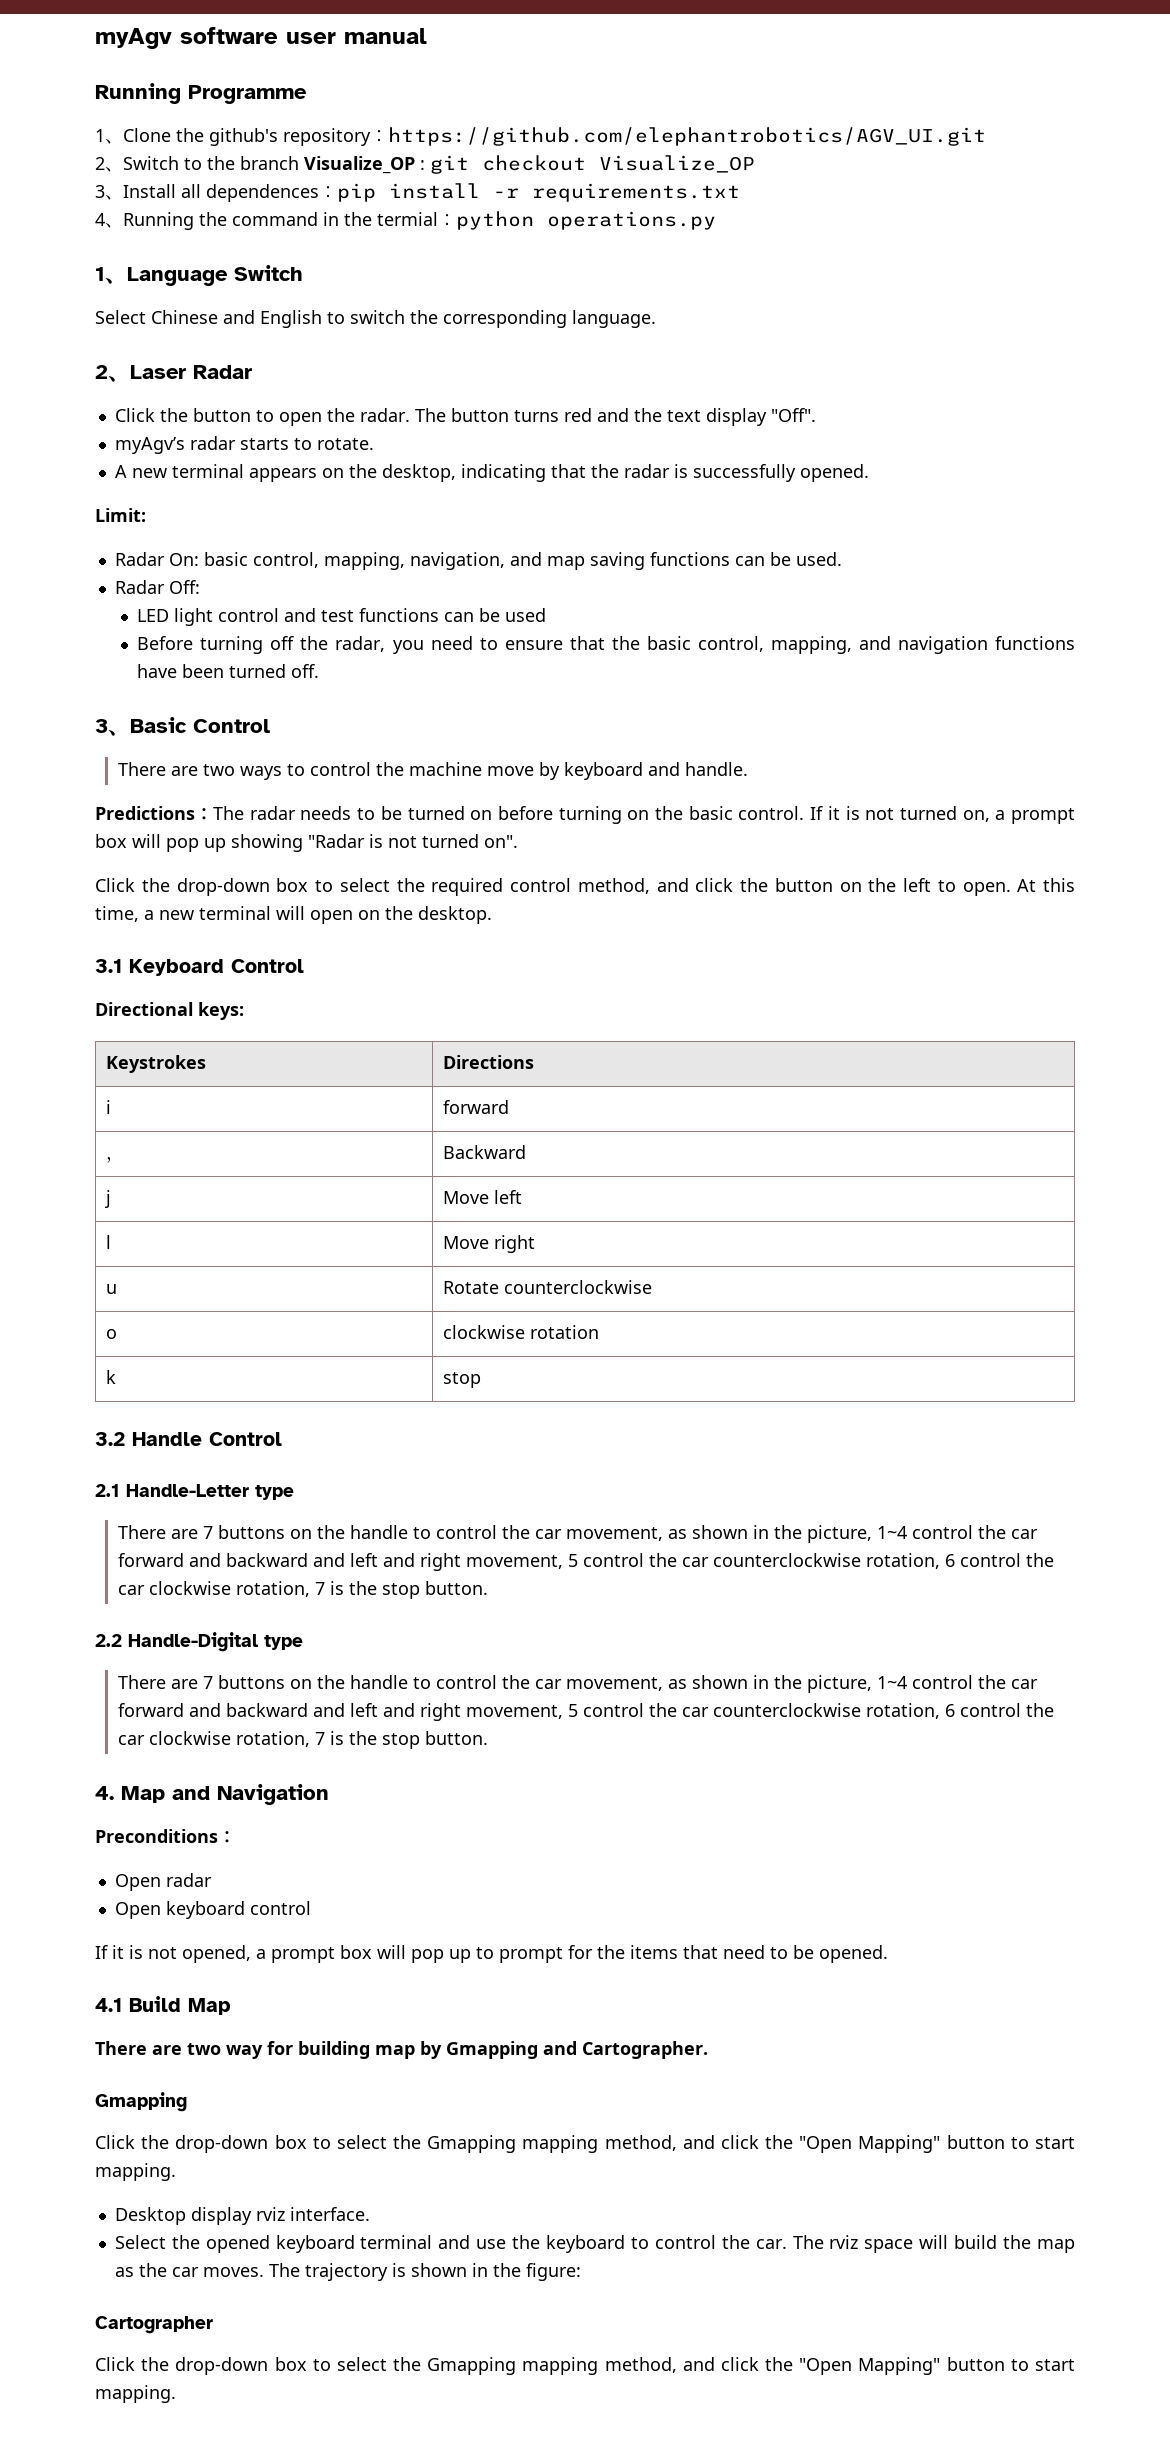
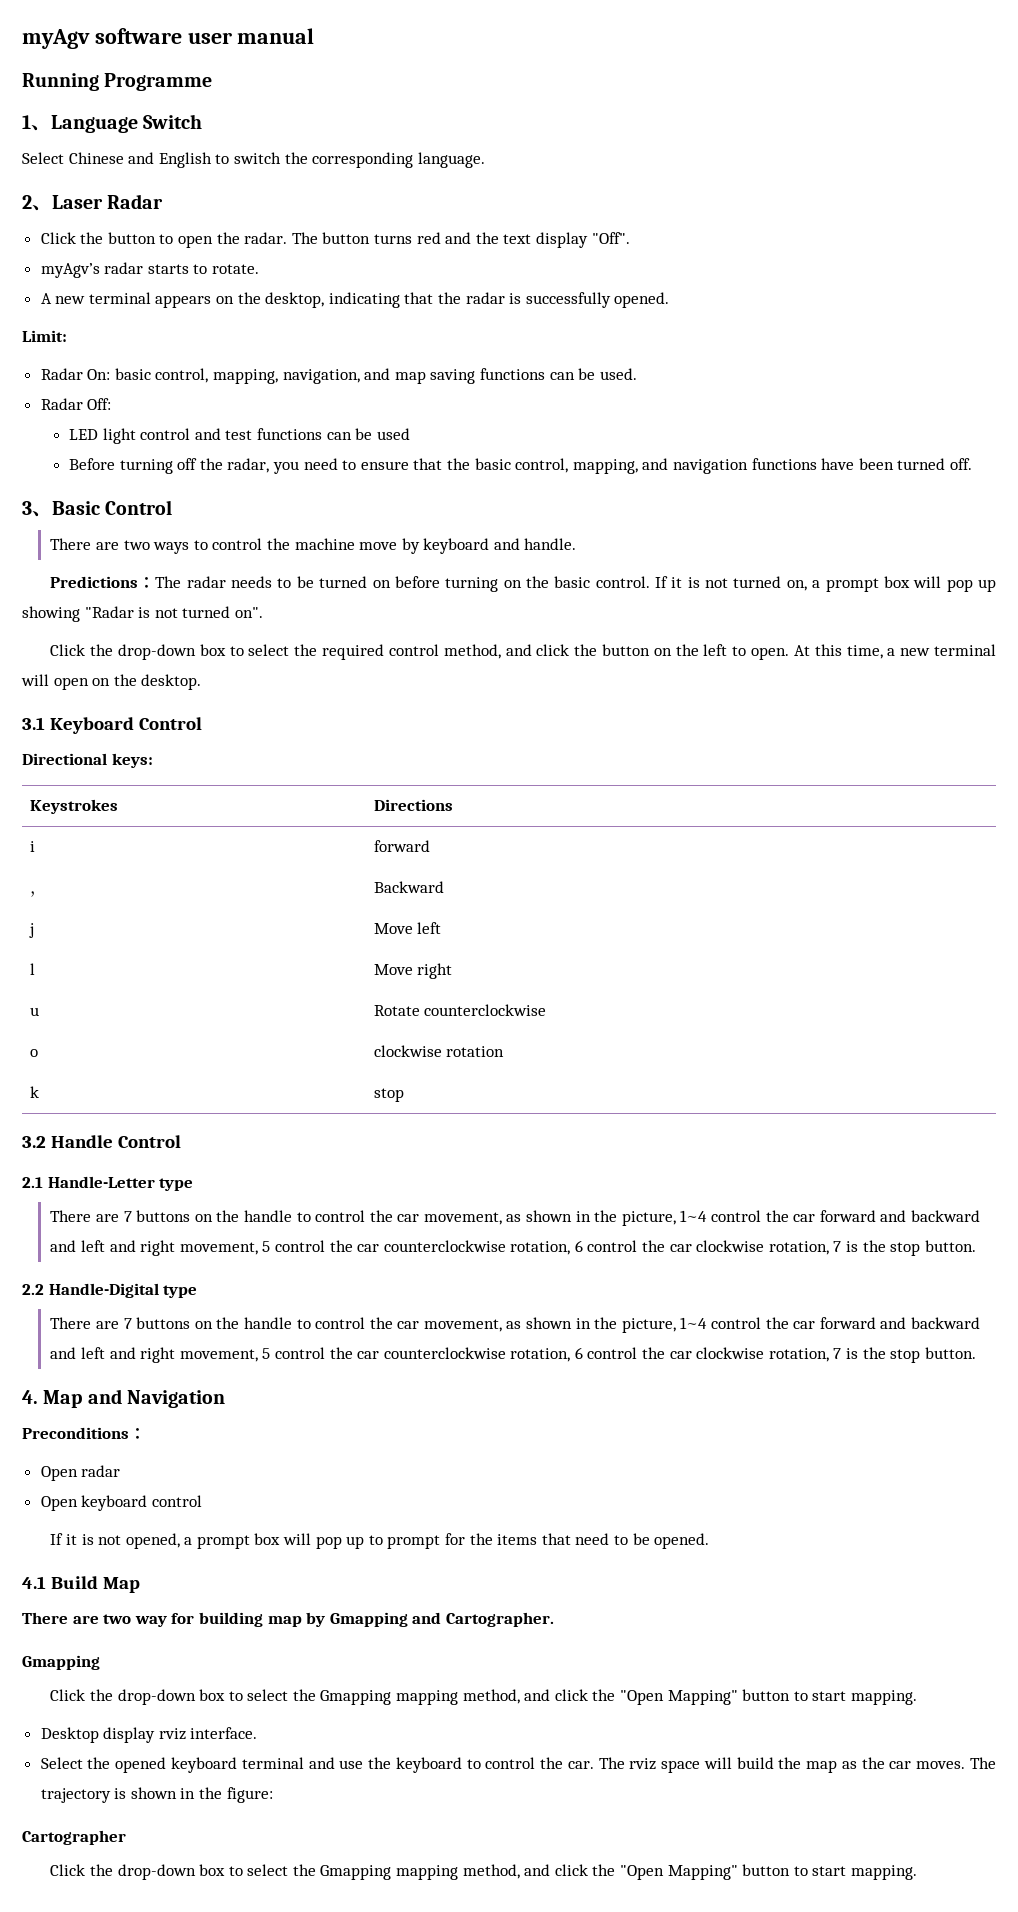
- 1、Clone the github's repository：https://github.com/elephantrobotics/AGV_UI.git
- 2、Switch to the branch Visualize_OP : git checkout Visualize_OP
- 3、Install all dependences：pip install -r requirements.txt
- 4、Running the command in the termial：python operations.py

